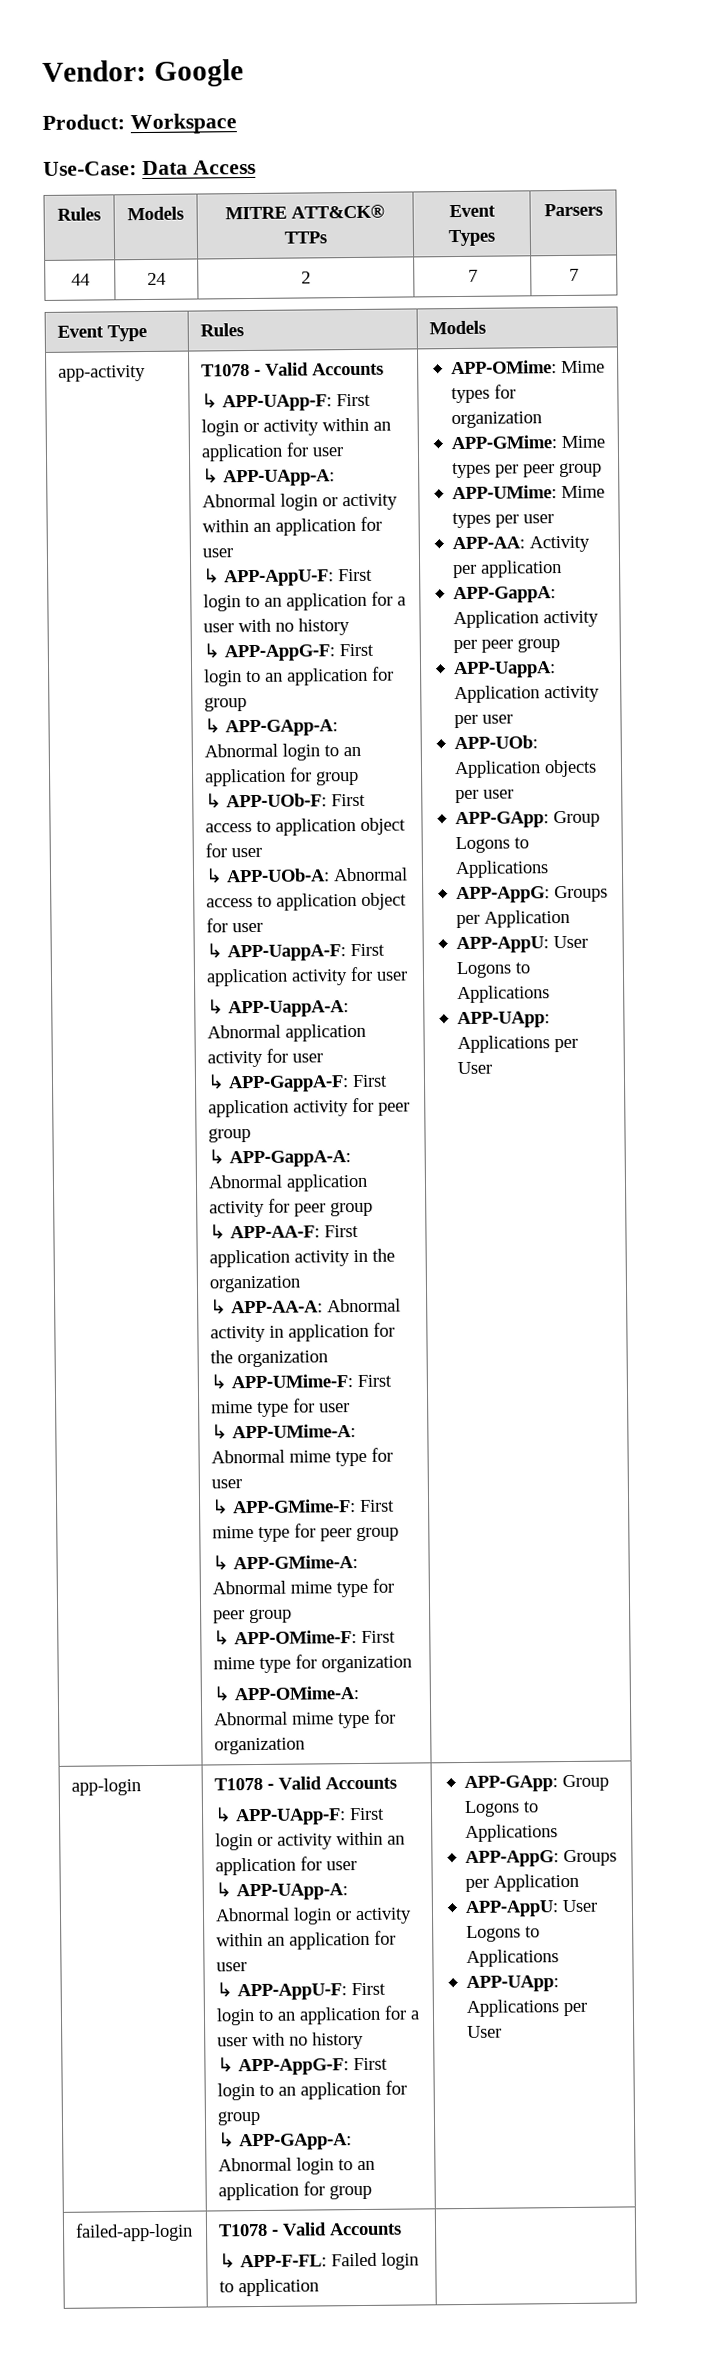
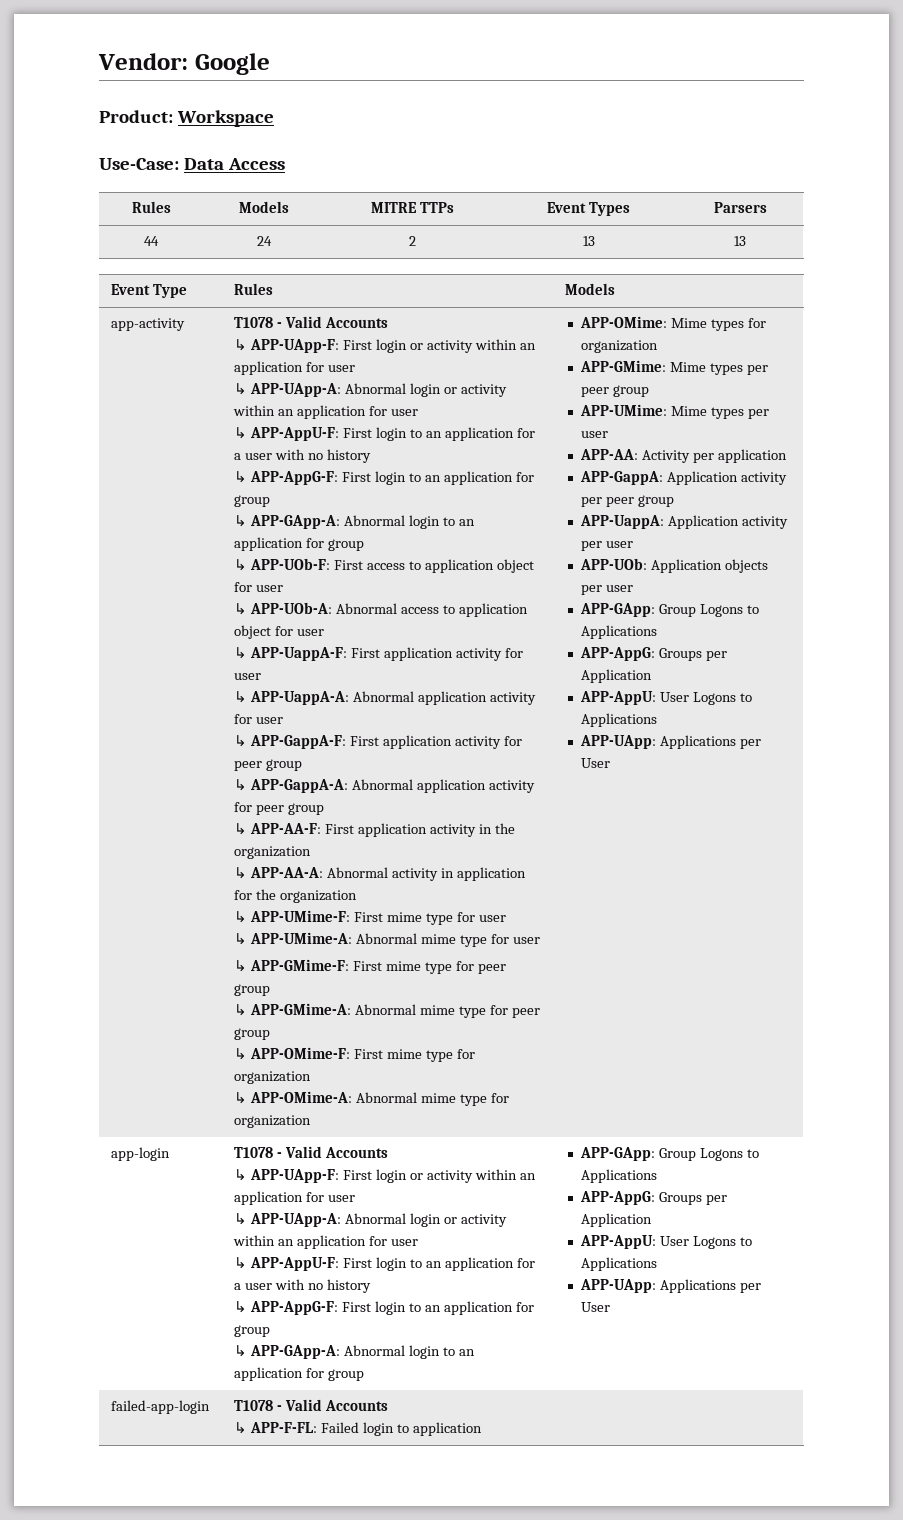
- Rules | Models | MITRE ATT&CK® TTPs | Event Types | Parsers
+ Rules | Models | MITRE TTPs | Event Types | Parsers
- 44 | 24 | 2 | 7 | 7
+ 44 | 24 | 2 | 13 | 13

